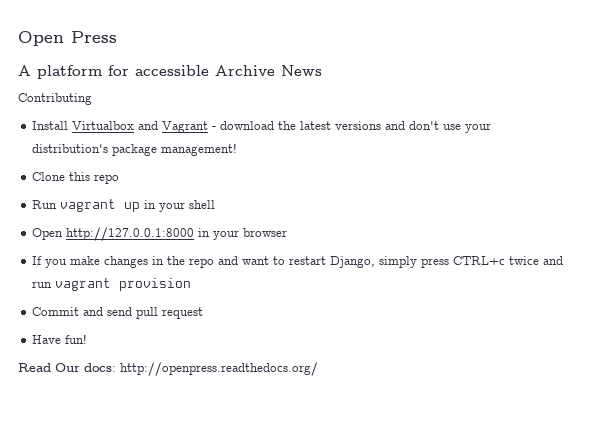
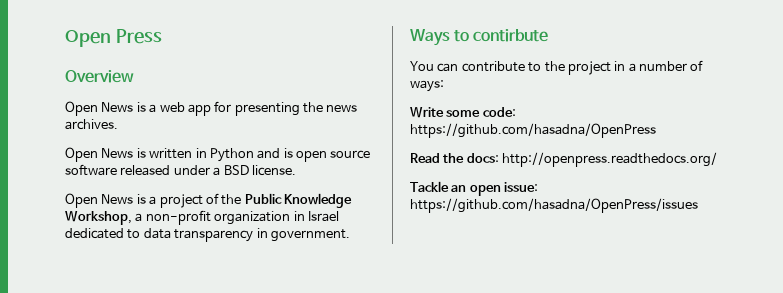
- A platform for accessible Archive News
- Contributing
- Install Virtualbox and Vagrant - download the latest versions and don't use your distribution's package management!
- Clone this repo
- Run vagrant up in your shell
- Open http://127.0.0.1:8000 in your browser
- If you make changes in the repo and want to restart Django, simply press CTRL+c twice and run vagrant provision
- Commit and send pull request
- Have fun!
+ Overview
+ Open News is a web app for presenting the news archives.
+ Open News is written in Python and is open source software released under a BSD license.
+ Open News is a project of the Public Knowledge Workshop, a non-profit organization in Israel dedicated to data transparency in government.
+ Ways to contirbute
+ You can contribute to the project in a number of ways:
+ Write some code: https://github.com/hasadna/OpenPress
- Read Our docs: http://openpress.readthedocs.org/
+ Read the docs: http://openpress.readthedocs.org/
+ Tackle an open issue: https://github.com/hasadna/OpenPress/issues

